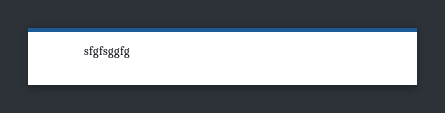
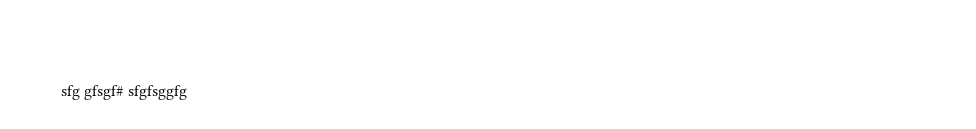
- sfgfsggfg
+ sfg gfsgf# sfgfsggfg

